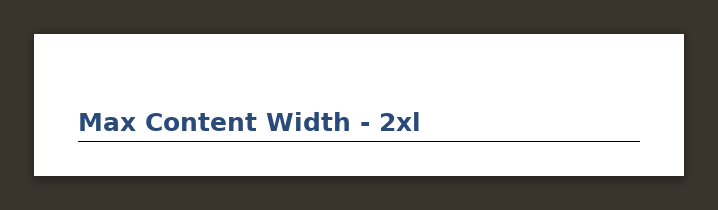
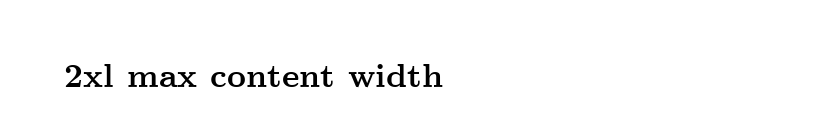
- Max Content Width - 2xl
+ 2xl max content width

